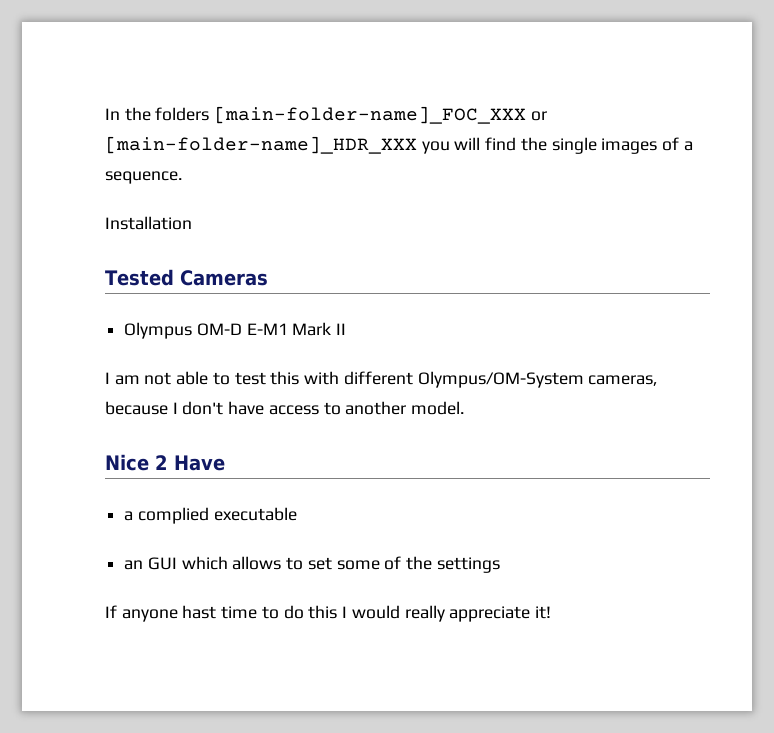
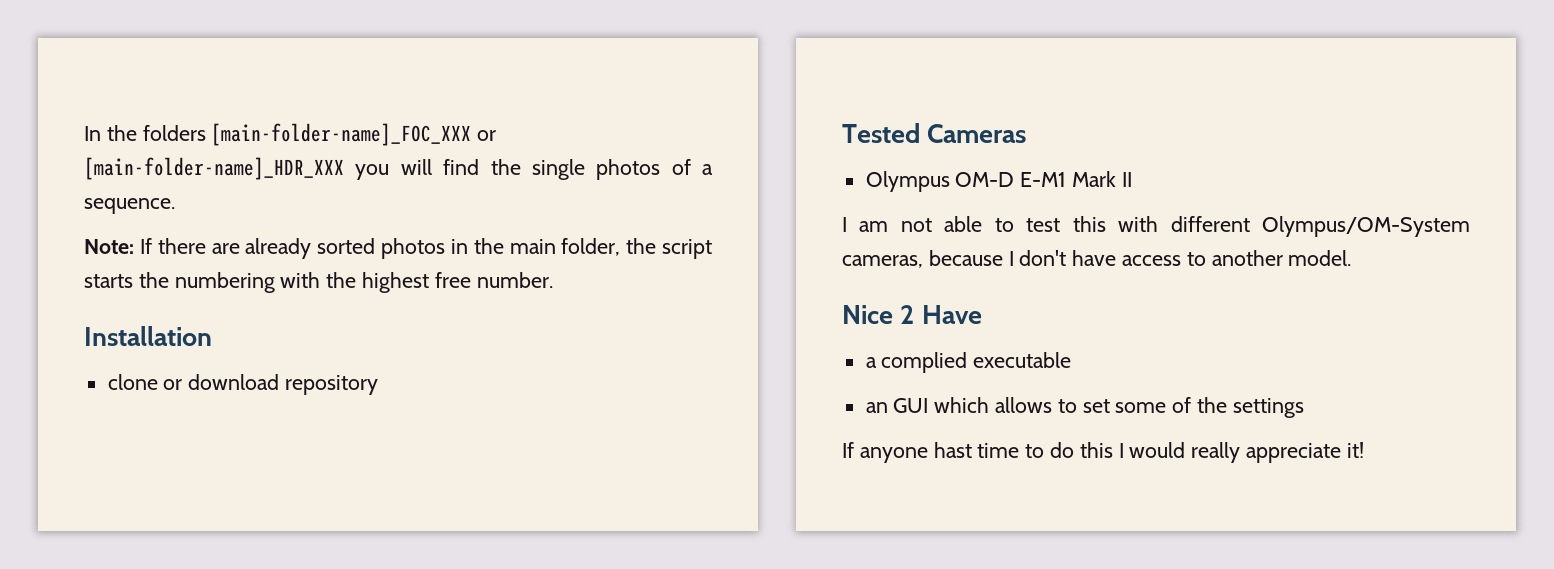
- In the folders [main-folder-name]_FOC_XXX or [main-folder-name]_HDR_XXX you will find the single images of a sequence.
+ In the folders [main-folder-name]_FOC_XXX or [main-folder-name]_HDR_XXX you will find the single photos of a sequence.
+ Note: If there are already sorted photos in the main folder, the script starts the numbering with the highest free number.
  Installation
+ clone or download repository

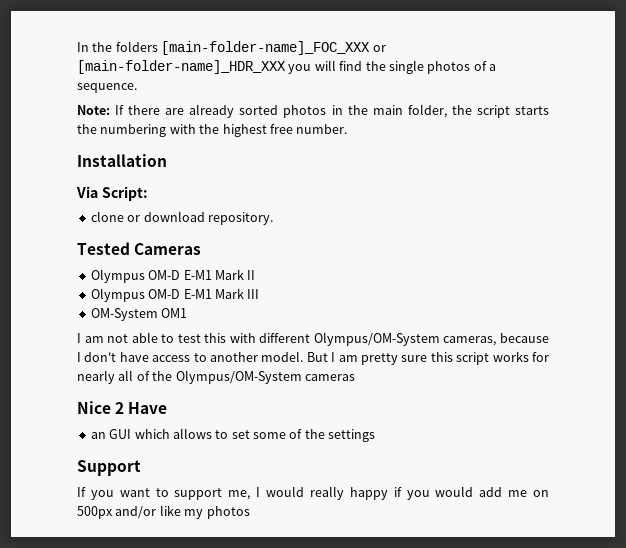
+ Via Script:
- clone or download repository
+ clone or download repository.
+ Olympus OM-D E-M1 Mark III
+ OM-System OM1
+ But I am pretty sure this script works for nearly all of the Olympus/OM-System cameras
- a complied executable
- If anyone hast time to do this I would really appreciate it!
+ Support
+ If you want to support me, I would really happy if you would add me on 500px and/or like my photos

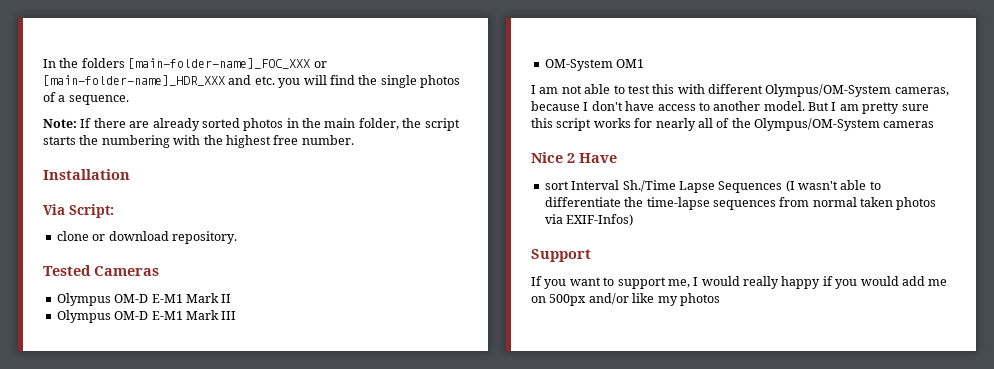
- In the folders [main-folder-name]_FOC_XXX or [main-folder-name]_HDR_XXX you will find the single photos of a sequence.
+ In the folders [main-folder-name]_FOC_XXX or [main-folder-name]_HDR_XXX and etc. you will find the single photos of a sequence.
- an GUI which allows to set some of the settings
+ sort Interval Sh./Time Lapse Sequences (I wasn't able to differentiate the time-lapse sequences from normal taken photos via EXIF-Infos)

